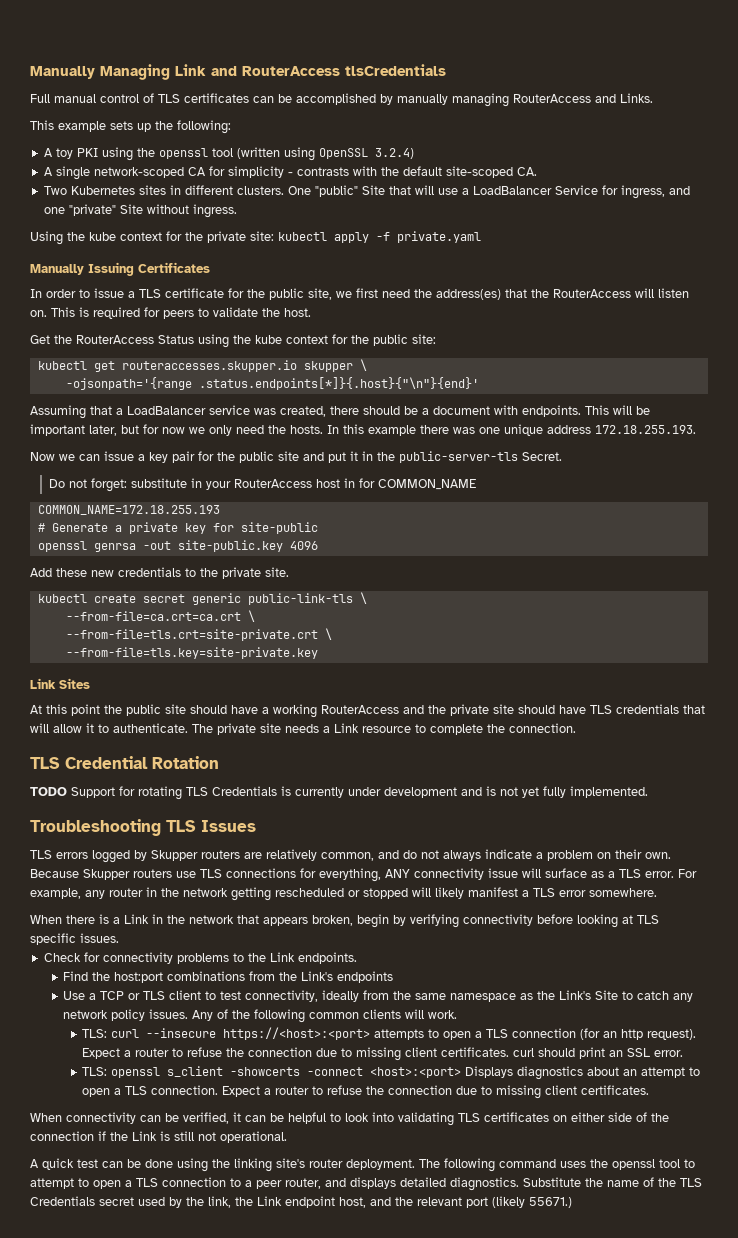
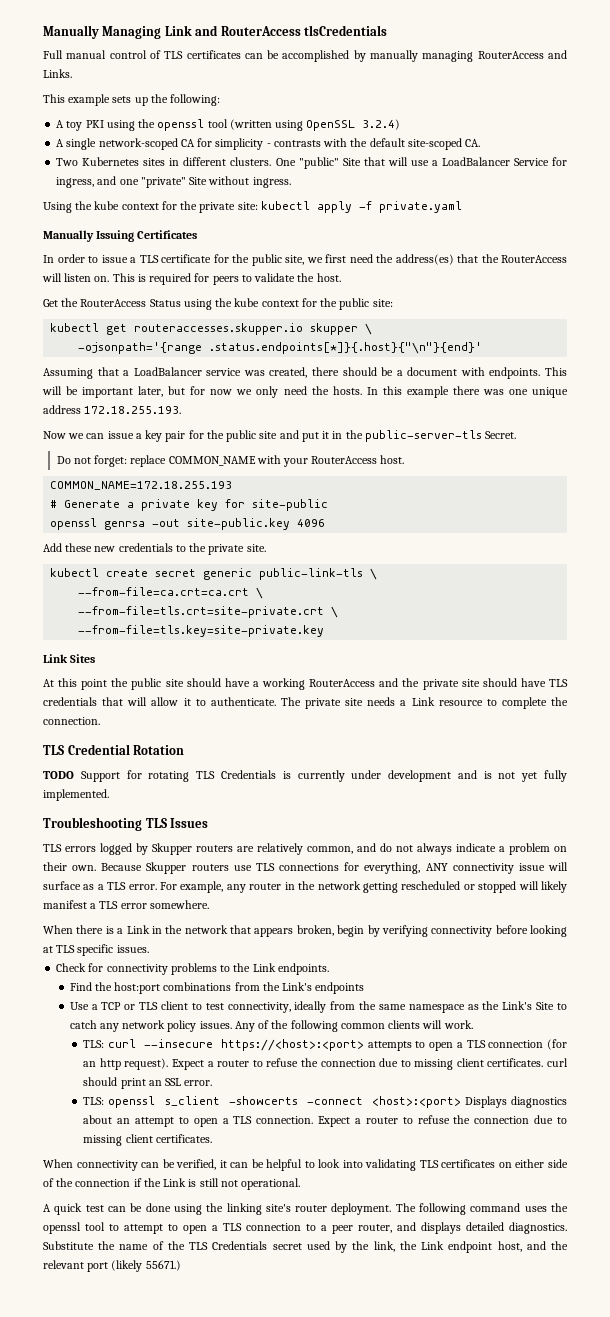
- Do not forget: substitute in your RouterAccess host in for COMMON_NAME
+ Do not forget: replace COMMON_NAME with your RouterAccess host.

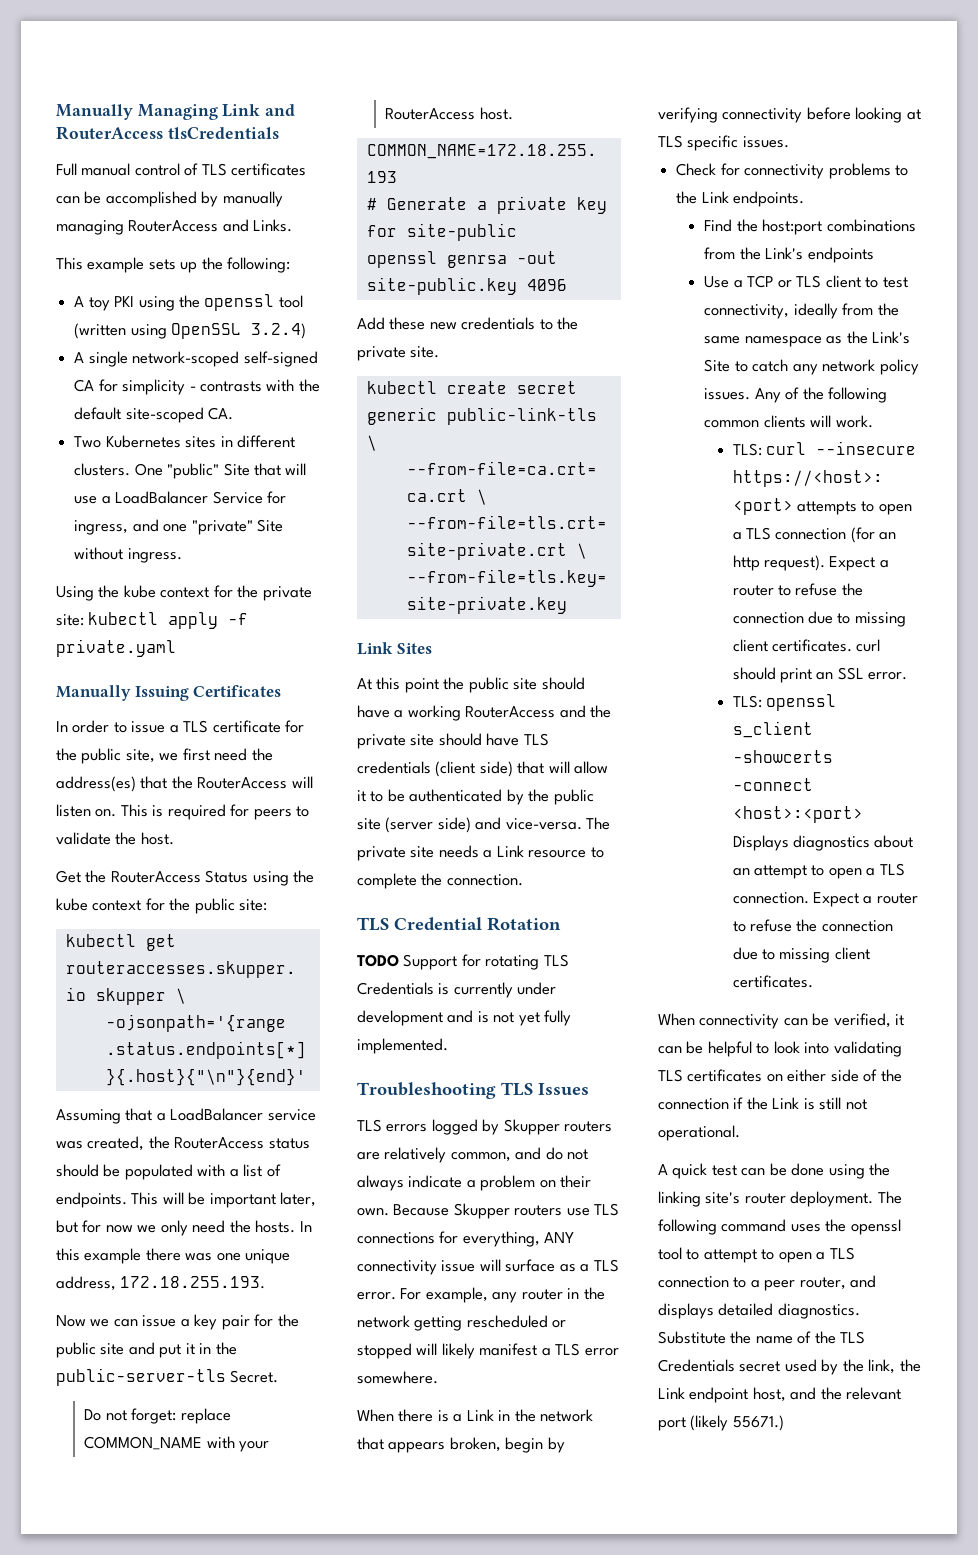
- A single network-scoped CA for simplicity - contrasts with the default site-scoped CA.
+ A single network-scoped self-signed CA for simplicity - contrasts with the default site-scoped CA.
- Assuming that a LoadBalancer service was created, there should be a document with endpoints.
+ Assuming that a LoadBalancer service was created, the RouterAccess status should be populated with a list of endpoints.
- In this example there was one unique address 172.18.255.193.
+ In this example there was one unique address, 172.18.255.193.
- At this point the public site should have a working RouterAccess and the private site should have TLS credentials that will allow it to authenticate.
+ At this point the public site should have a working RouterAccess and the private site should have TLS credentials (client side) that will allow it to be authenticated by the public site (server side) and vice-versa.

